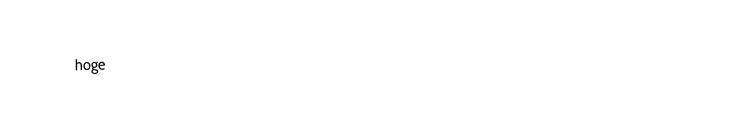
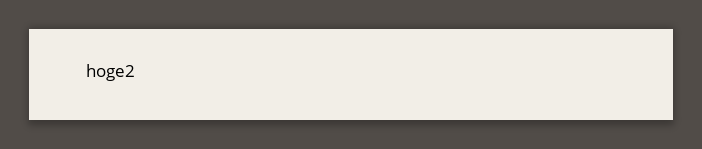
- hoge
+ hoge2

